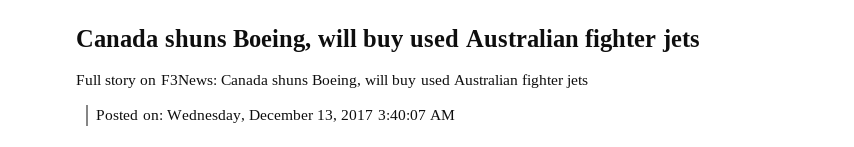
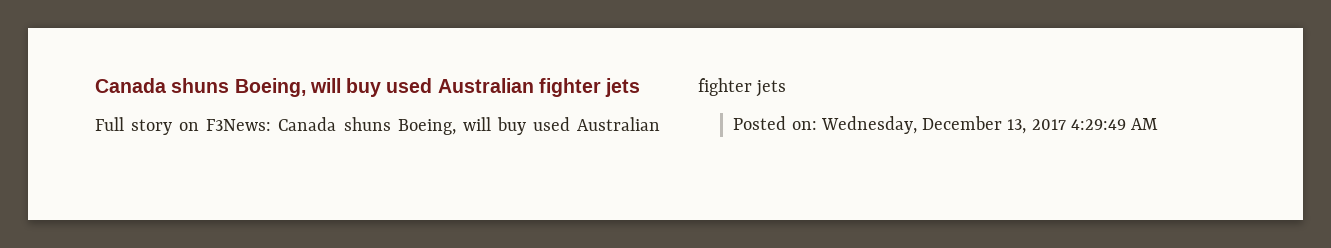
- Posted on: Wednesday, December 13, 2017 3:40:07 AM
+ Posted on: Wednesday, December 13, 2017 4:29:49 AM

